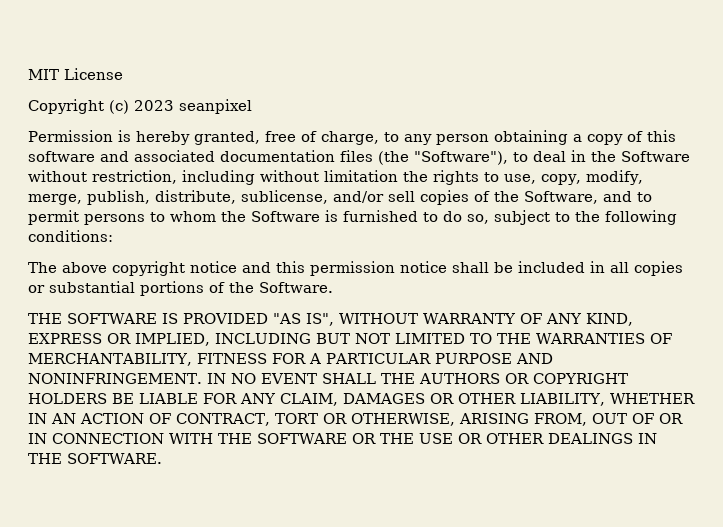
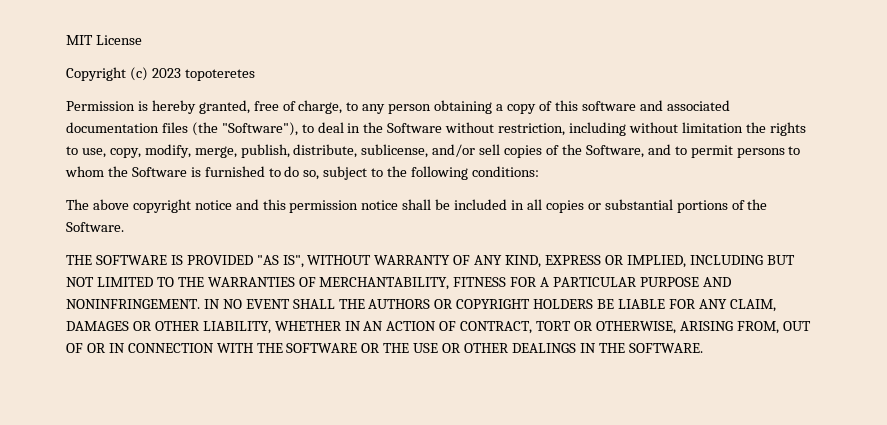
- Copyright (c) 2023 seanpixel
+ Copyright (c) 2023 topoteretes

